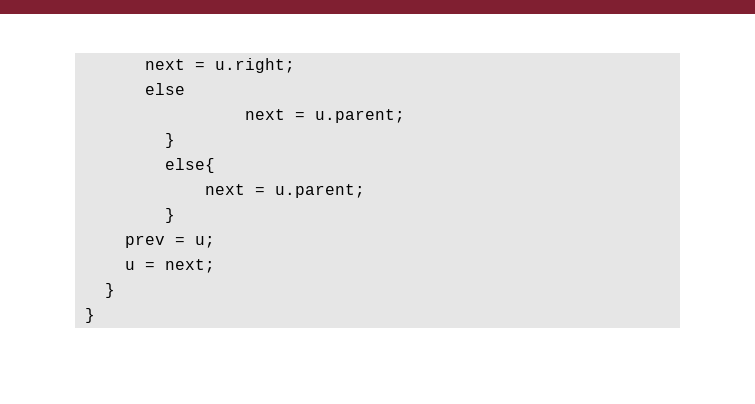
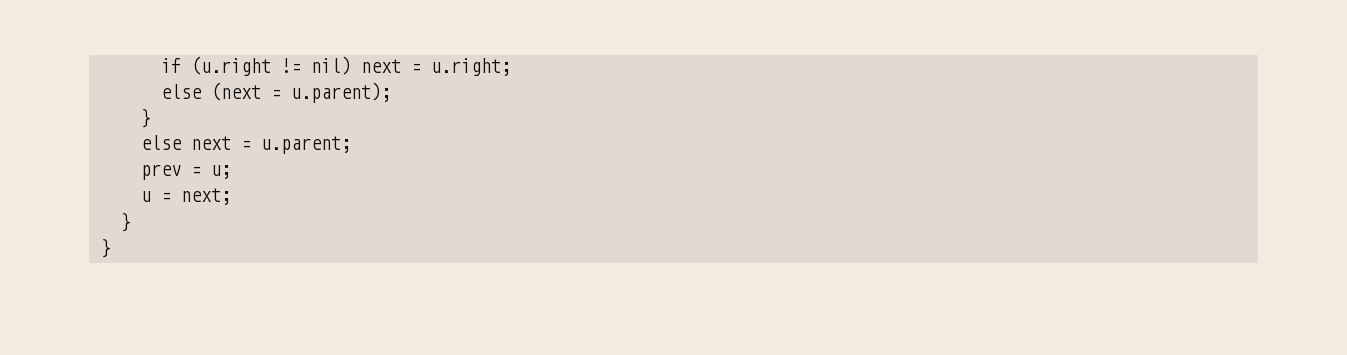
- next = u.right;
+ if (u.right != nil) next = u.right;
- else
- next = u.parent;
+ else (next = u.parent);
  }
- else{
- next = u.parent;
- }
+ else next = u.parent;

